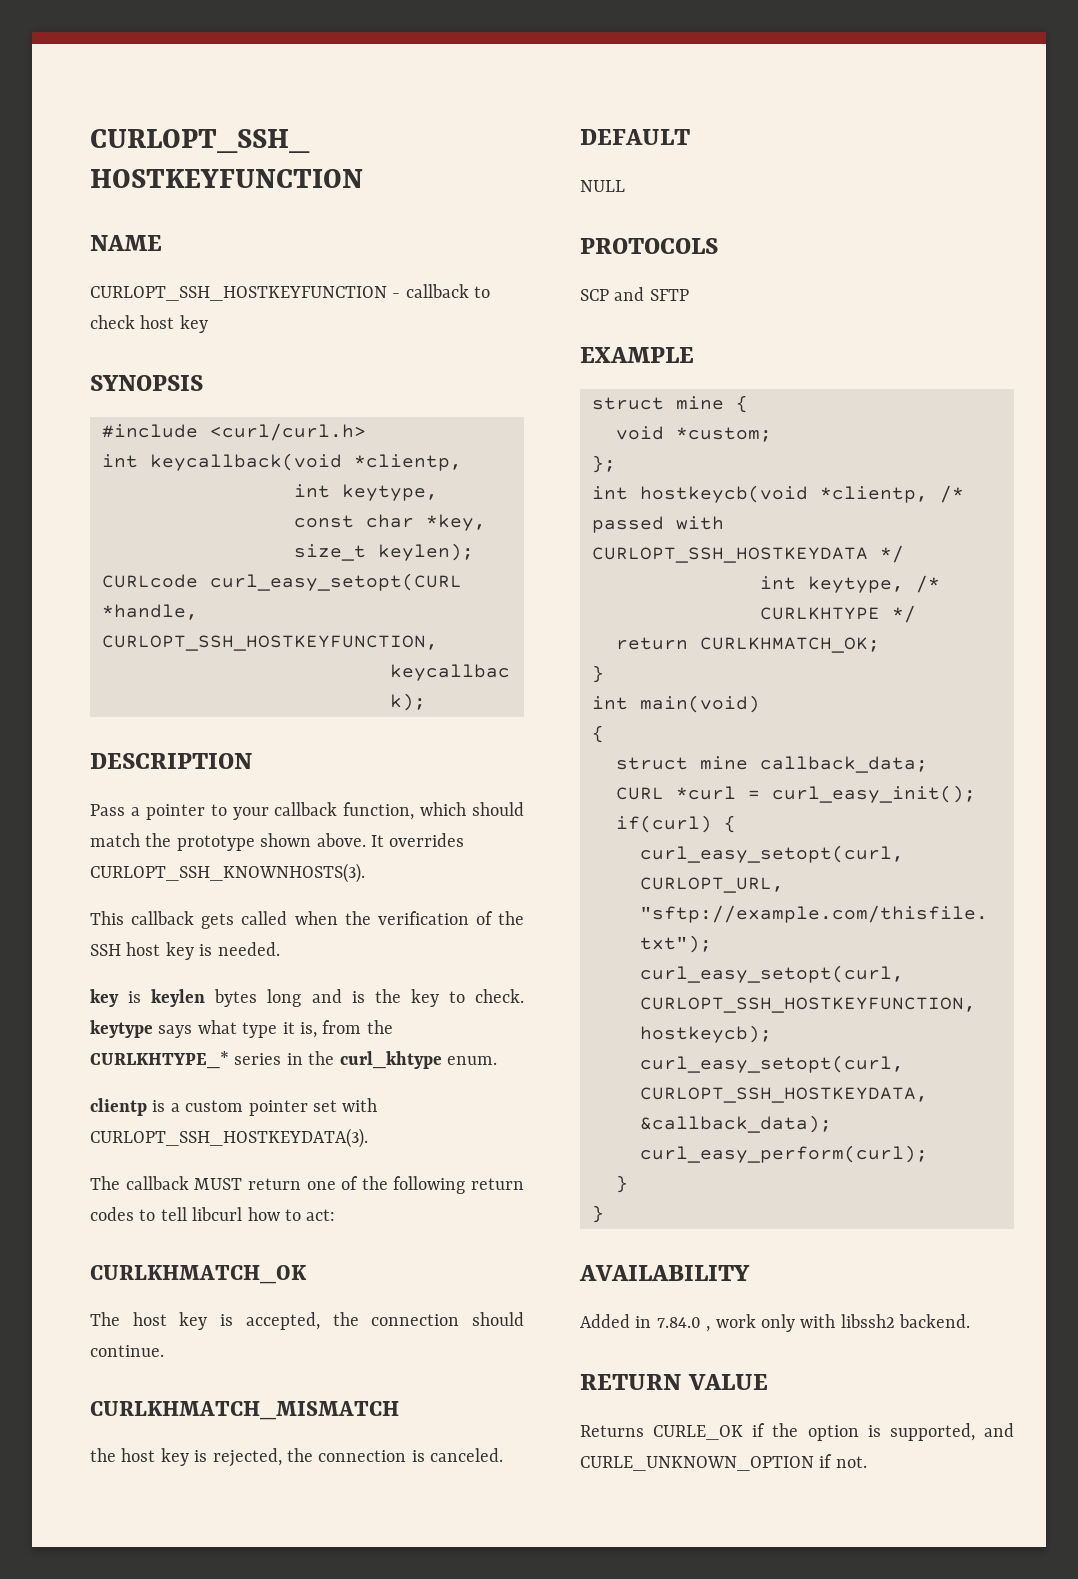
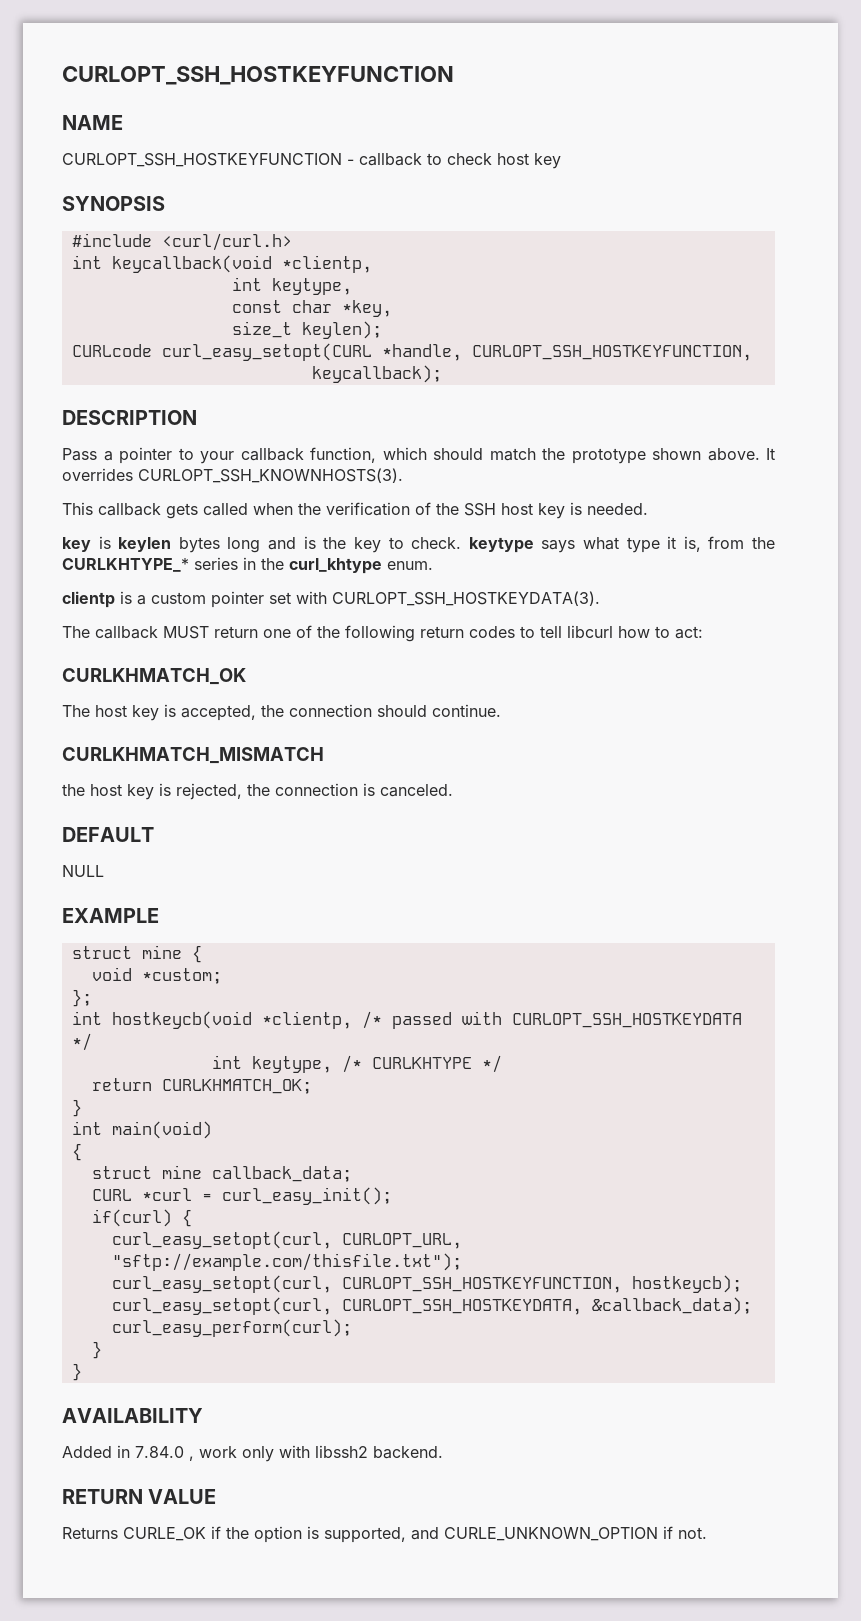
- PROTOCOLS
- SCP and SFTP

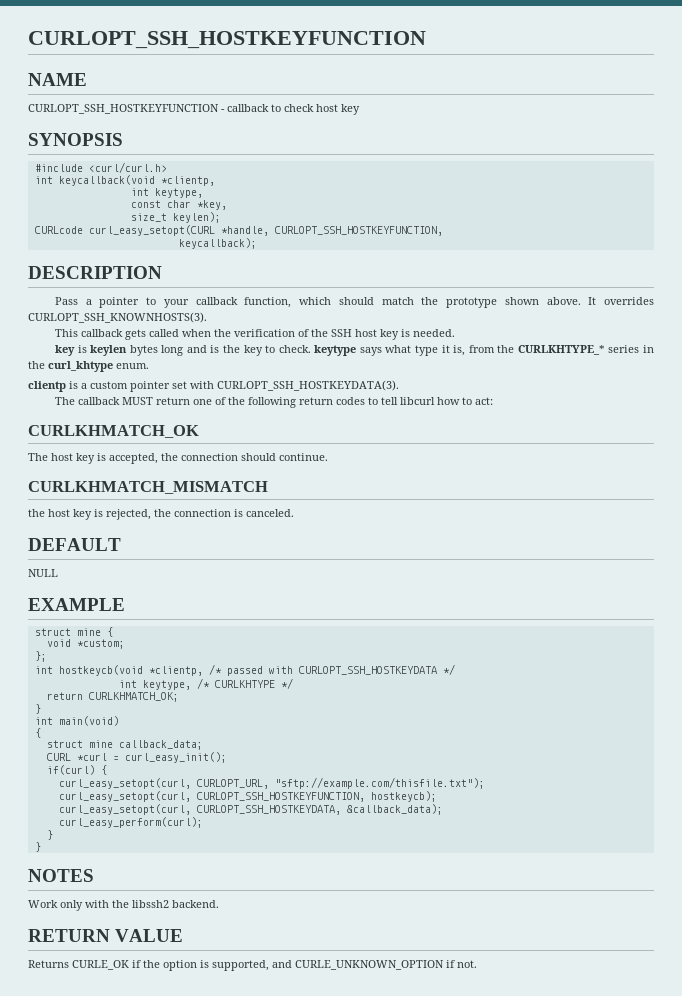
- AVAILABILITY
- Added in 7.84.0 , work only with libssh2 backend.
+ NOTES
+ Work only with the libssh2 backend.

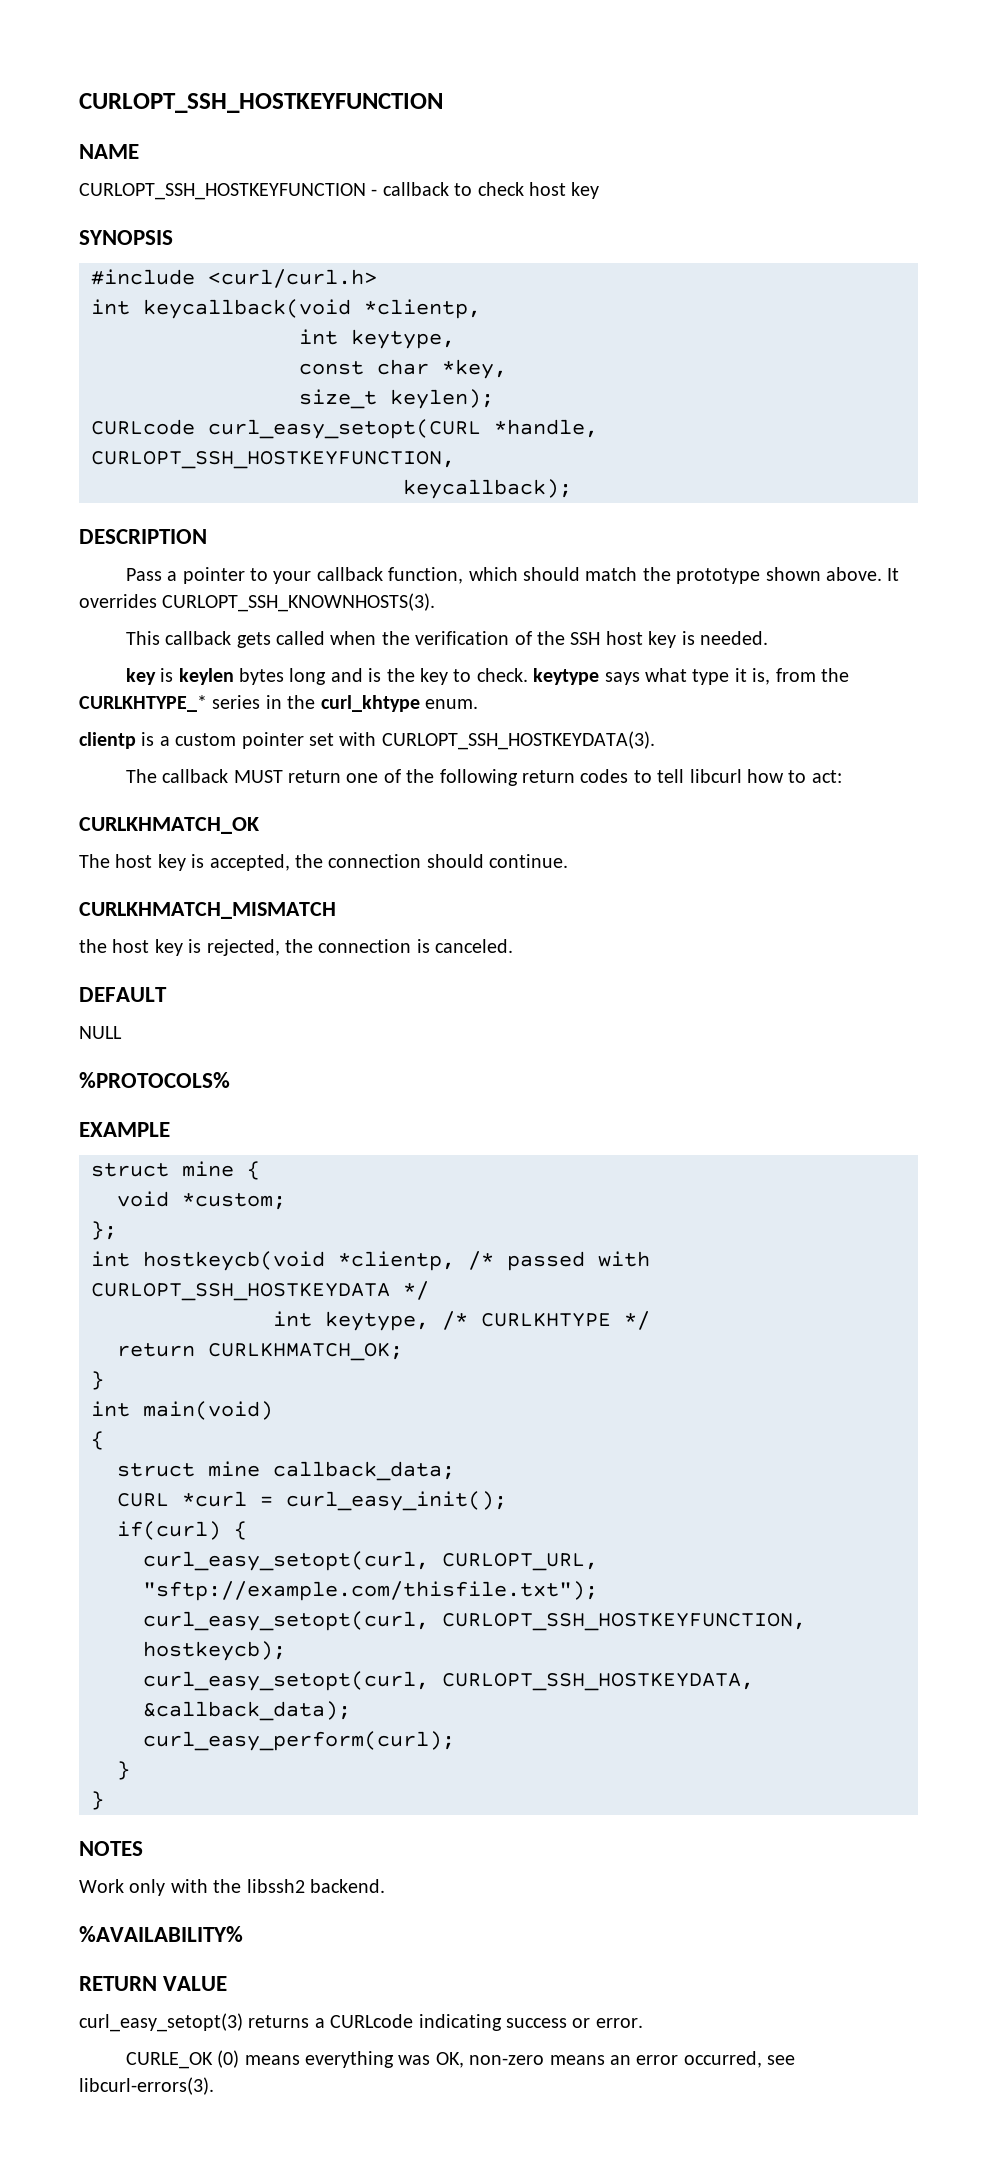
+ %PROTOCOLS%
+ %AVAILABILITY%
- Returns CURLE_OK if the option is supported, and CURLE_UNKNOWN_OPTION if not.
+ curl_easy_setopt(3) returns a CURLcode indicating success or error.
+ CURLE_OK (0) means everything was OK, non-zero means an error occurred, see libcurl-errors(3).

